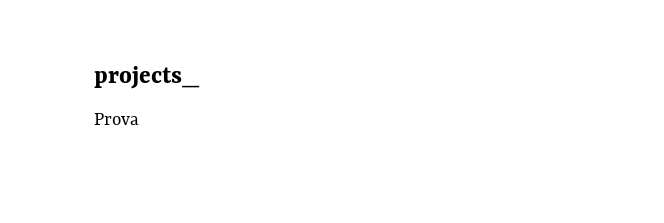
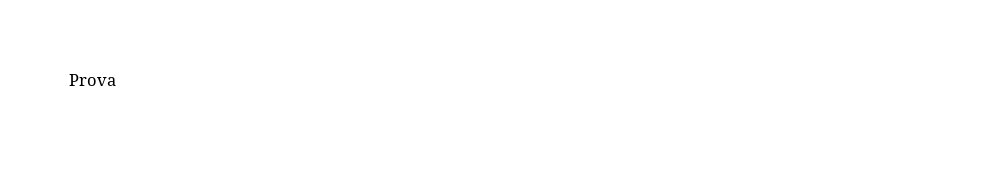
- projects_

